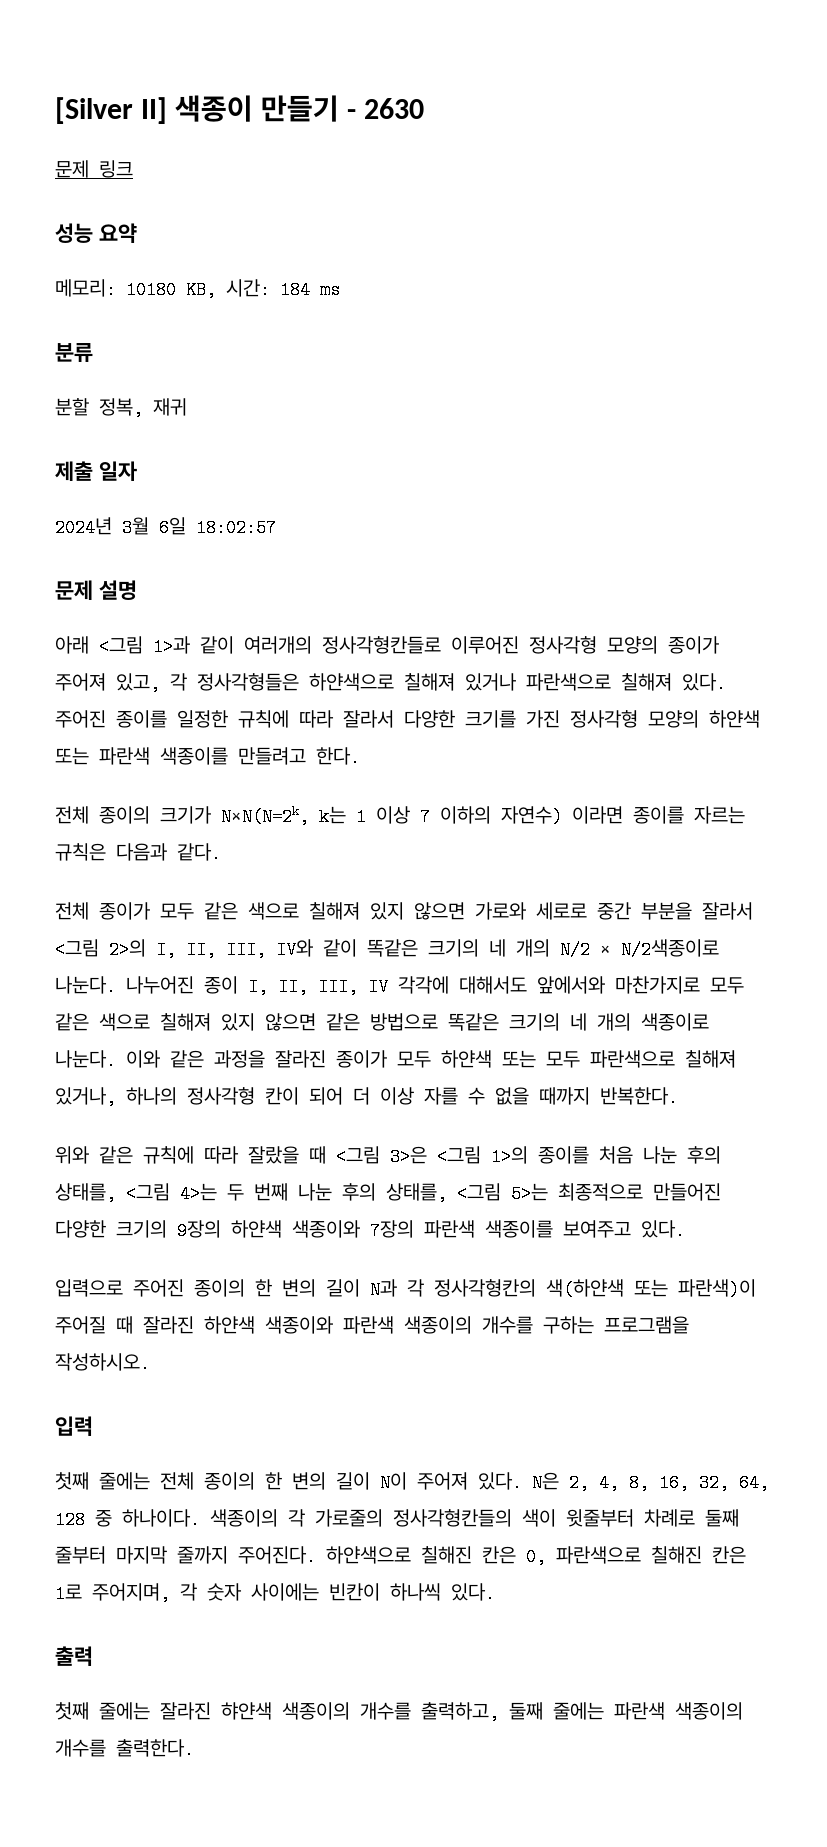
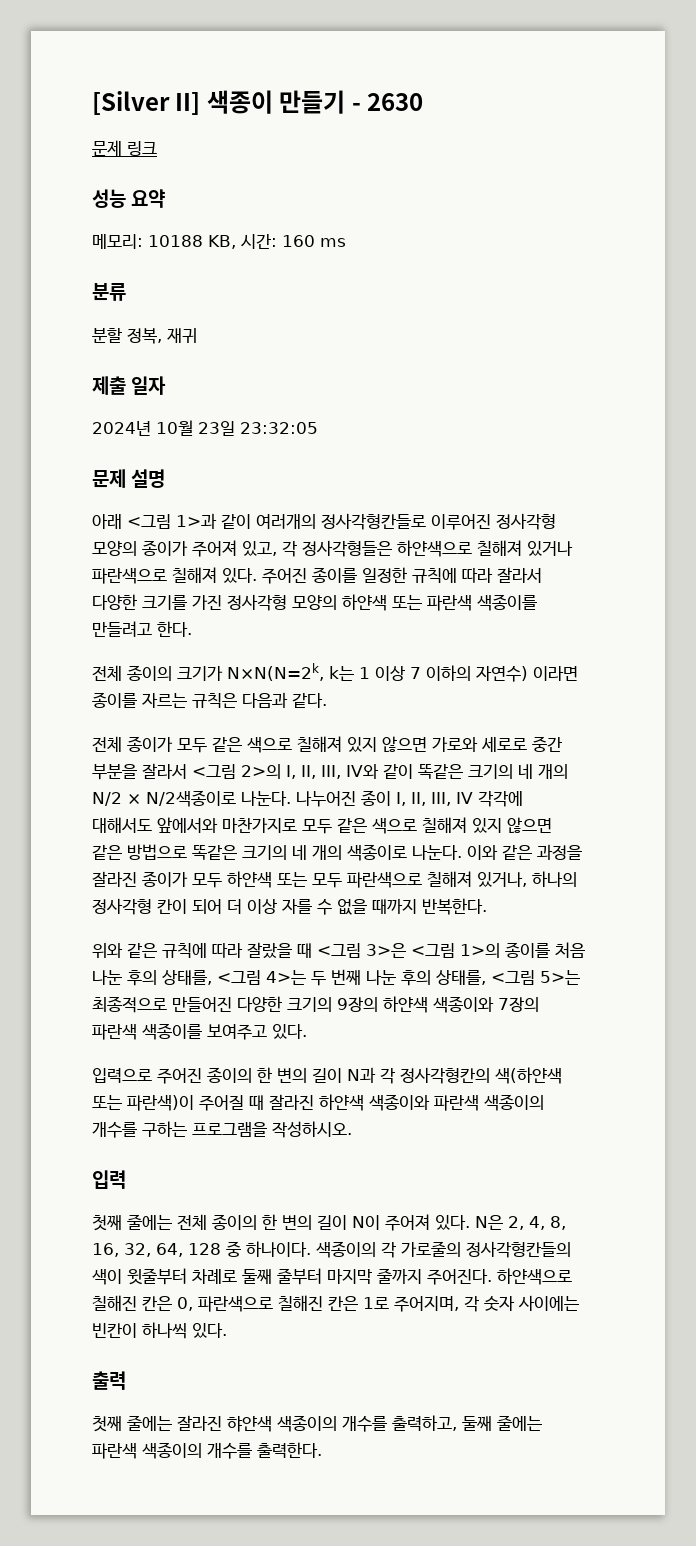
- 메모리: 10180 KB, 시간: 184 ms
+ 메모리: 10188 KB, 시간: 160 ms
- 2024년 3월 6일 18:02:57
+ 2024년 10월 23일 23:32:05

